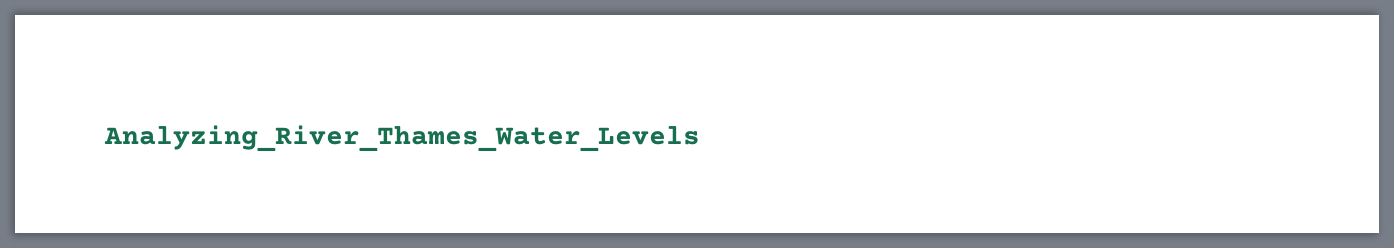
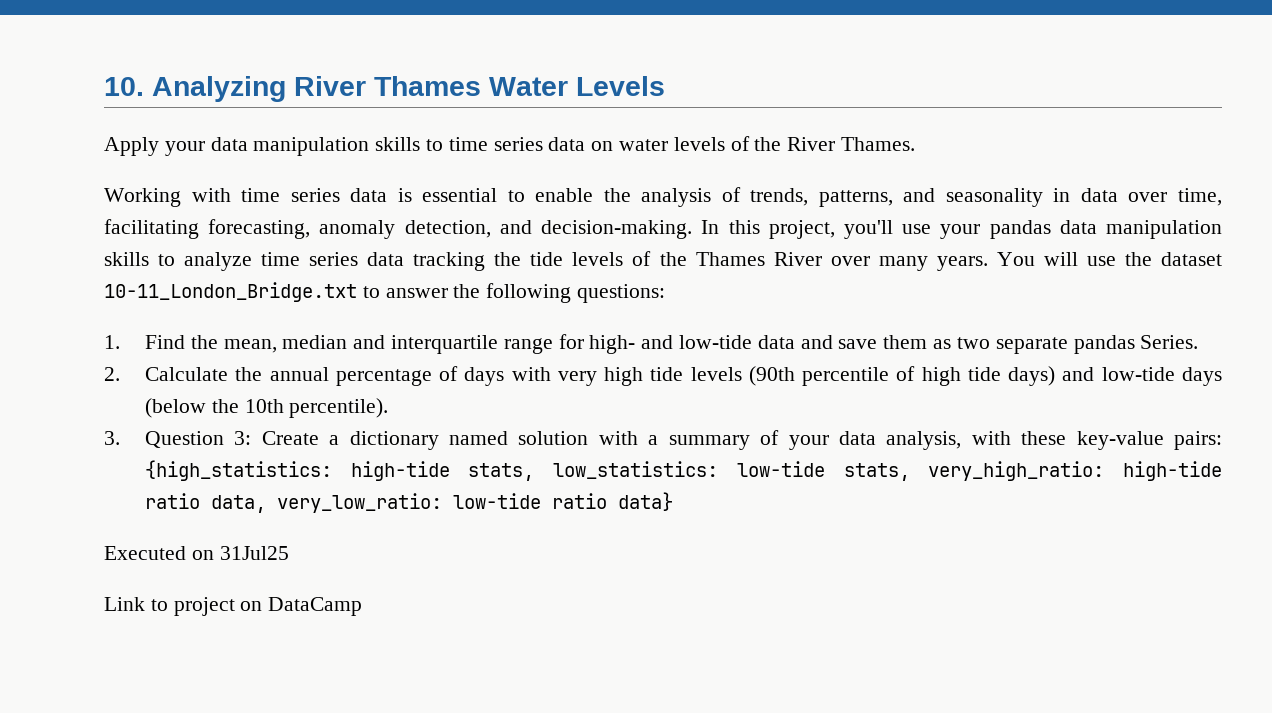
- Analyzing_River_Thames_Water_Levels
+ 10. Analyzing River Thames Water Levels
+ Apply your data manipulation skills to time series data on water levels of the River Thames.
+ Working with time series data is essential to enable the analysis of trends, patterns, and seasonality in data over time, facilitating forecasting, anomaly detection, and decision-making. In this project, you'll use your pandas data manipulation skills to analyze time series data tracking the tide levels of the Thames River over many years. You will use the dataset 10-11_London_Bridge.txt to answer the following questions:
+ 1. Find the mean, median and interquartile range for high- and low-tide data and save them as two separate pandas Series.
+ 2. Calculate the annual percentage of days with very high tide levels (90th percentile of high tide days) and low-tide days (below the 10th percentile).
+ 3. Question 3: Create a dictionary named solution with a summary of your data analysis, with these key-value pairs: {high_statistics: high-tide stats, low_statistics: low-tide stats, very_high_ratio: high-tide ratio data, very_low_ratio: low-tide ratio data}
+ Executed on 31Jul25
+ Link to project on DataCamp

